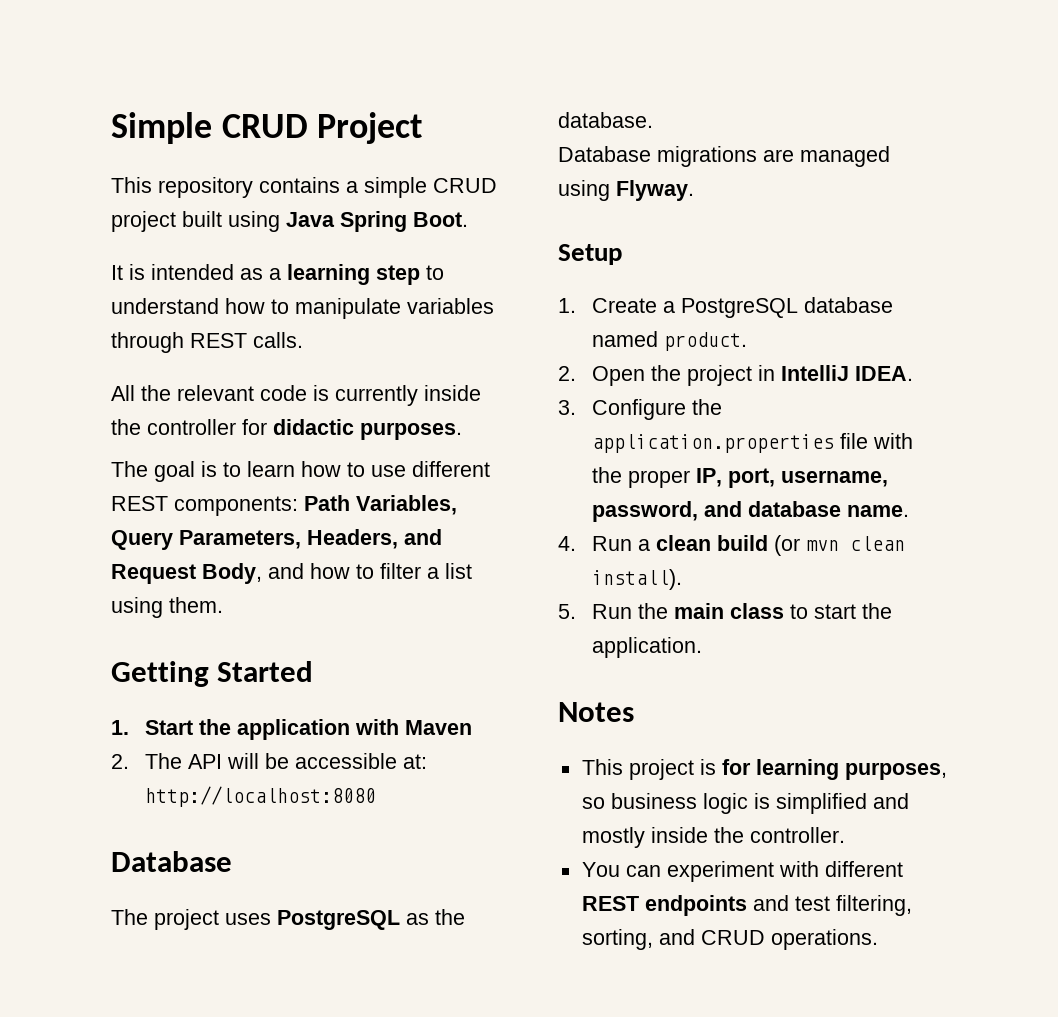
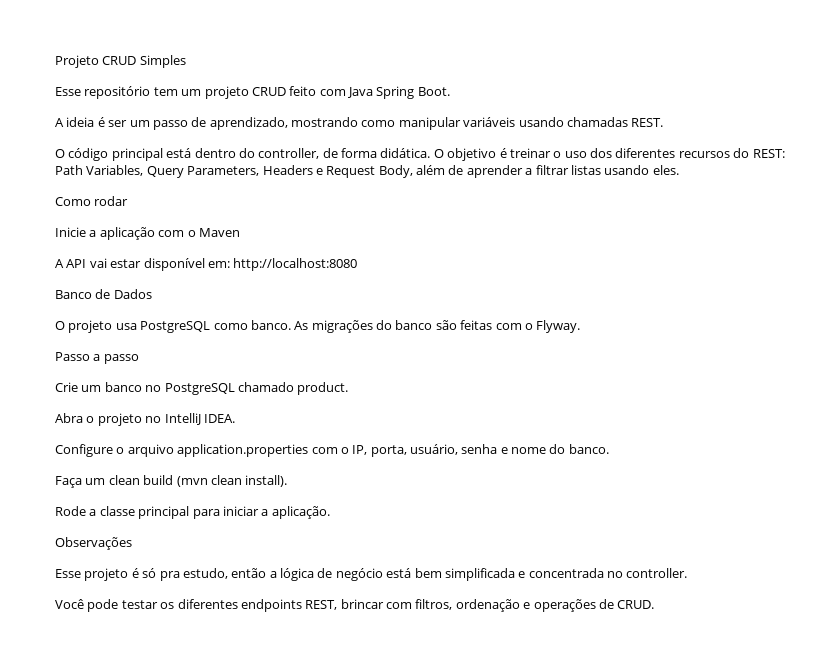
- Simple CRUD Project
- This repository contains a simple CRUD project built using Java Spring Boot.
- It is intended as a learning step to understand how to manipulate variables through REST calls.
- All the relevant code is currently inside the controller for didactic purposes.
- The goal is to learn how to use different REST components: Path Variables, Query Parameters, Headers, and Request Body, and how to filter a list using them.
- Getting Started
- 1. Start the application with Maven
- 2. The API will be accessible at: http://localhost:8080
- Database
- The project uses PostgreSQL as the database.
- Database migrations are managed using Flyway.
- Setup
- 1. Create a PostgreSQL database named product.
- 2. Open the project in IntelliJ IDEA.
- 3. Configure the application.properties file with the proper IP, port, username, password, and database name.
- 4. Run a clean build (or mvn clean install).
- 5. Run the main class to start the application.
- Notes
- This project is for learning purposes, so business logic is simplified and mostly inside the controller.
- You can experiment with different REST endpoints and test filtering, sorting, and CRUD operations.
+ Projeto CRUD Simples
+ Esse repositório tem um projeto CRUD feito com Java Spring Boot.
+ A ideia é ser um passo de aprendizado, mostrando como manipular variáveis usando chamadas REST.
+ O código principal está dentro do controller, de forma didática. O objetivo é treinar o uso dos diferentes recursos do REST: Path Variables, Query Parameters, Headers e Request Body, além de aprender a filtrar listas usando eles.
+ Como rodar
+ Inicie a aplicação com o Maven
+ A API vai estar disponível em: http://localhost:8080
+ Banco de Dados
+ O projeto usa PostgreSQL como banco. As migrações do banco são feitas com o Flyway.
+ Passo a passo
+ Crie um banco no PostgreSQL chamado product.
+ Abra o projeto no IntelliJ IDEA.
+ Configure o arquivo application.properties com o IP, porta, usuário, senha e nome do banco.
+ Faça um clean build (mvn clean install).
+ Rode a classe principal para iniciar a aplicação.
+ Observações
+ Esse projeto é só pra estudo, então a lógica de negócio está bem simplificada e concentrada no controller.
+ Você pode testar os diferentes endpoints REST, brincar com filtros, ordenação e operações de CRUD.

